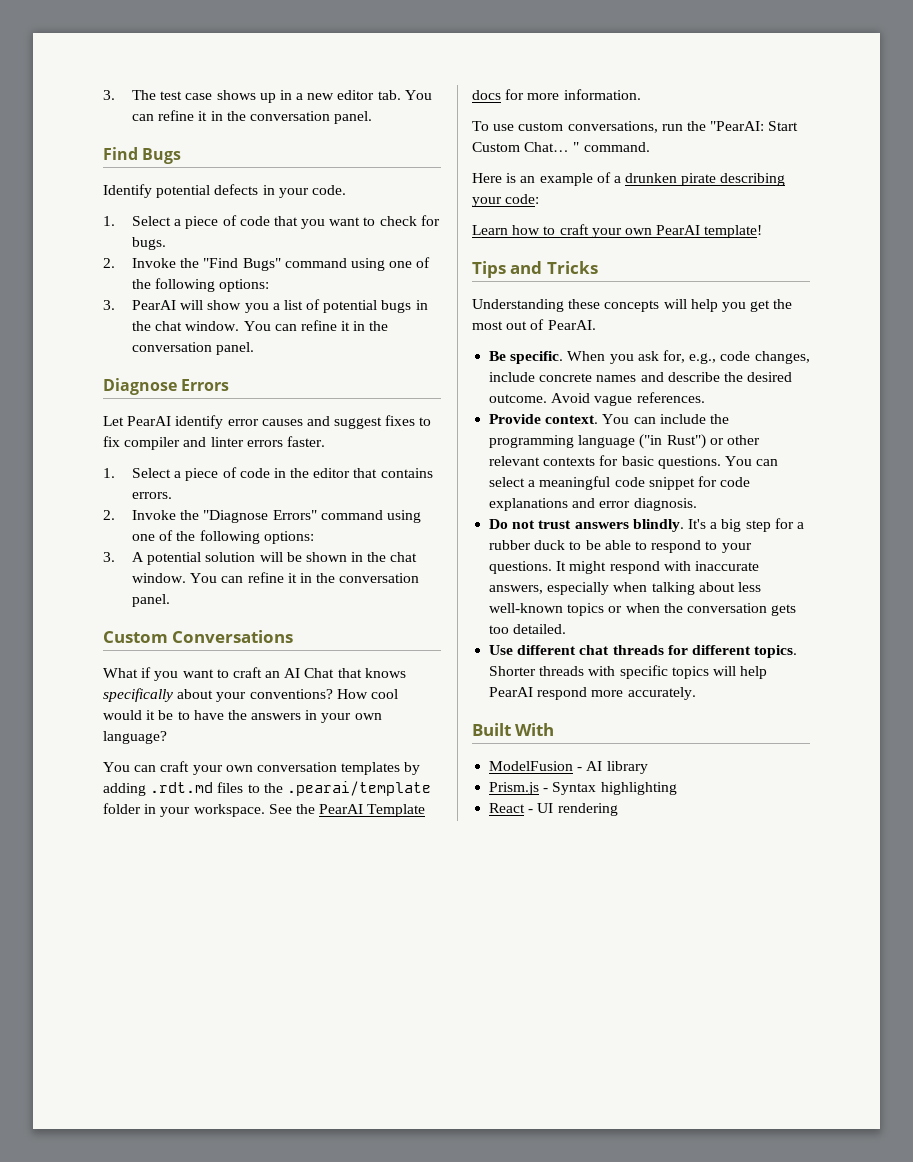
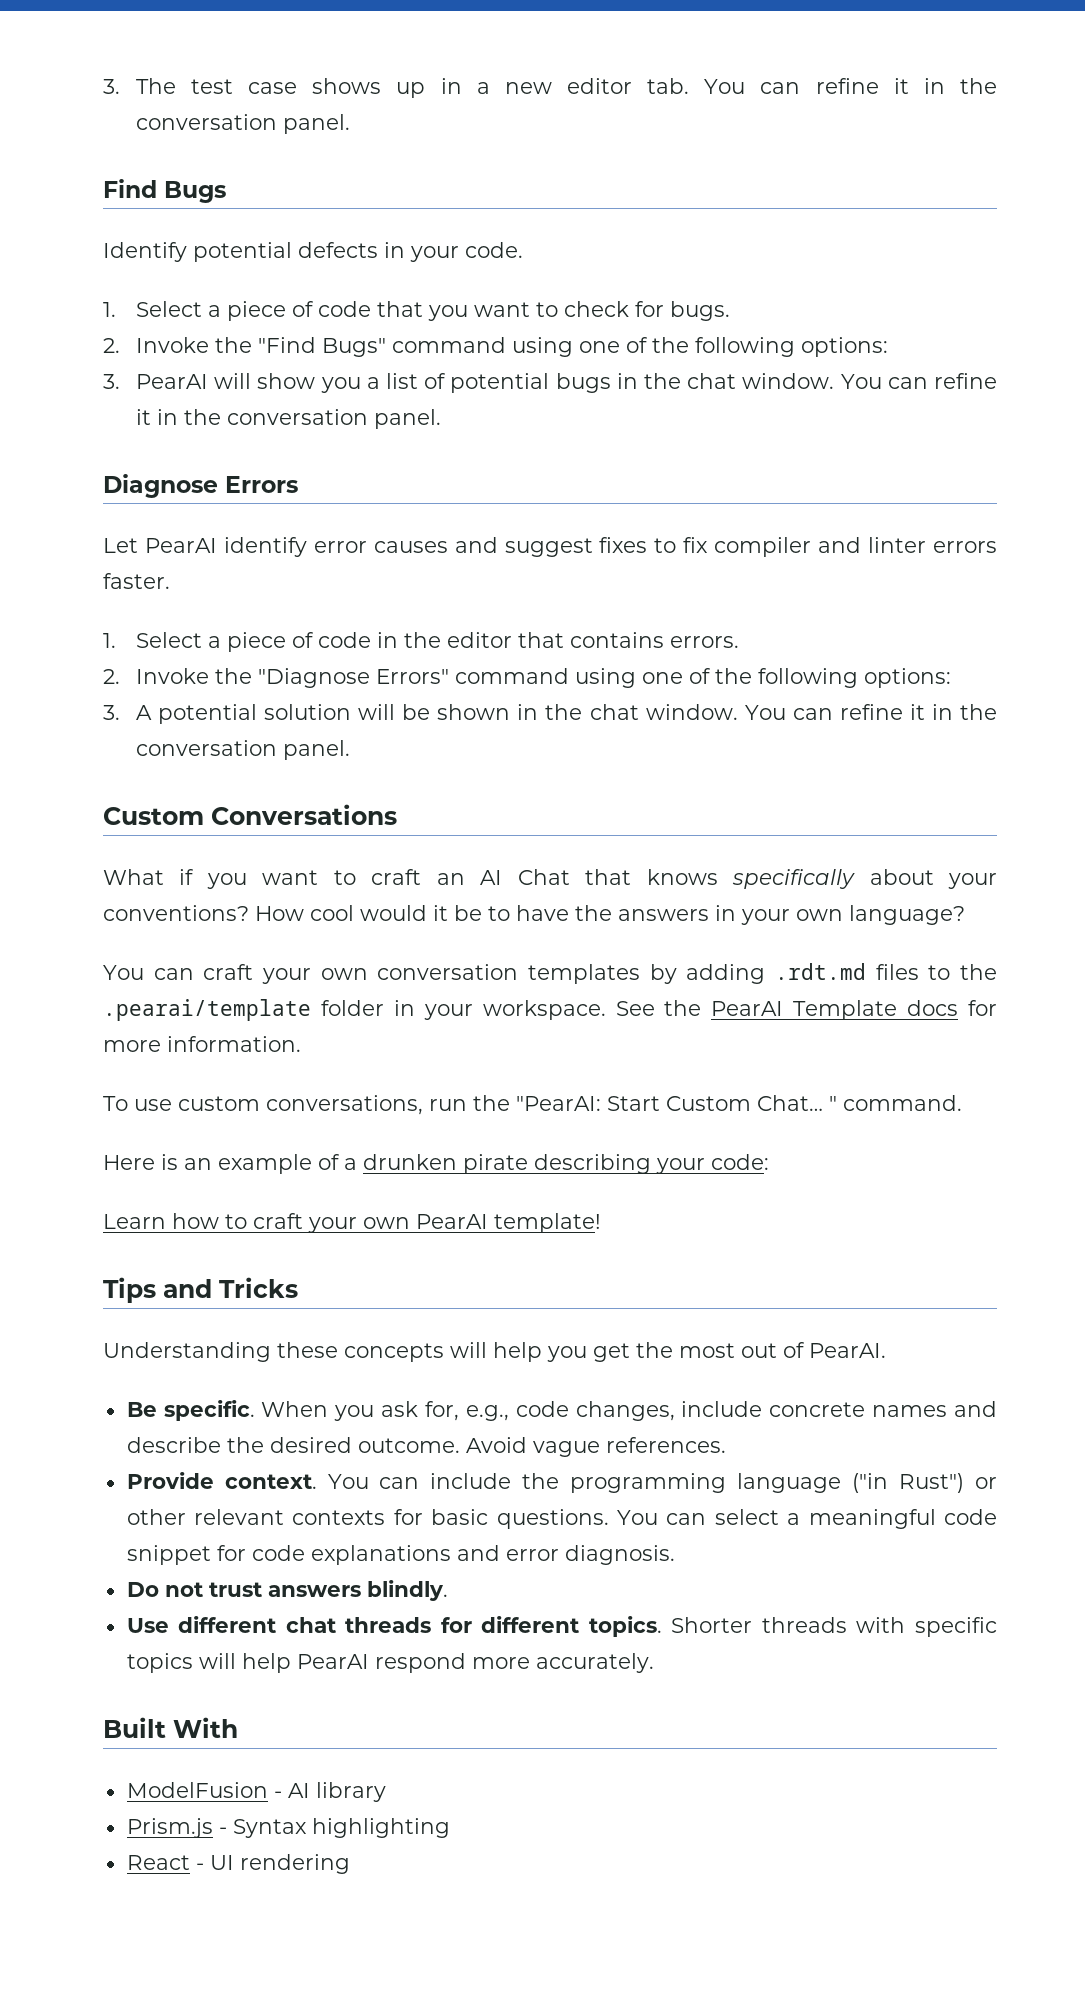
- It's a big step for a rubber duck to be able to respond to your questions. It might respond with inaccurate answers, especially when talking about less well-known topics or when the conversation gets too detailed.

